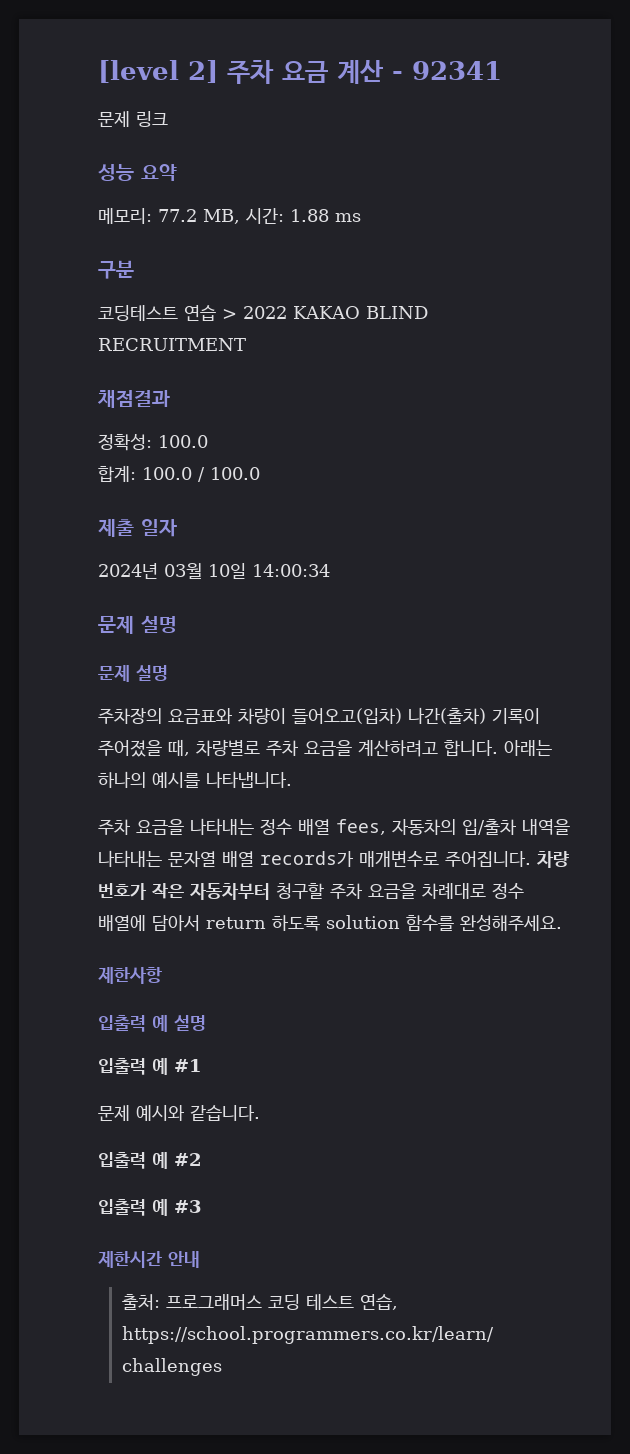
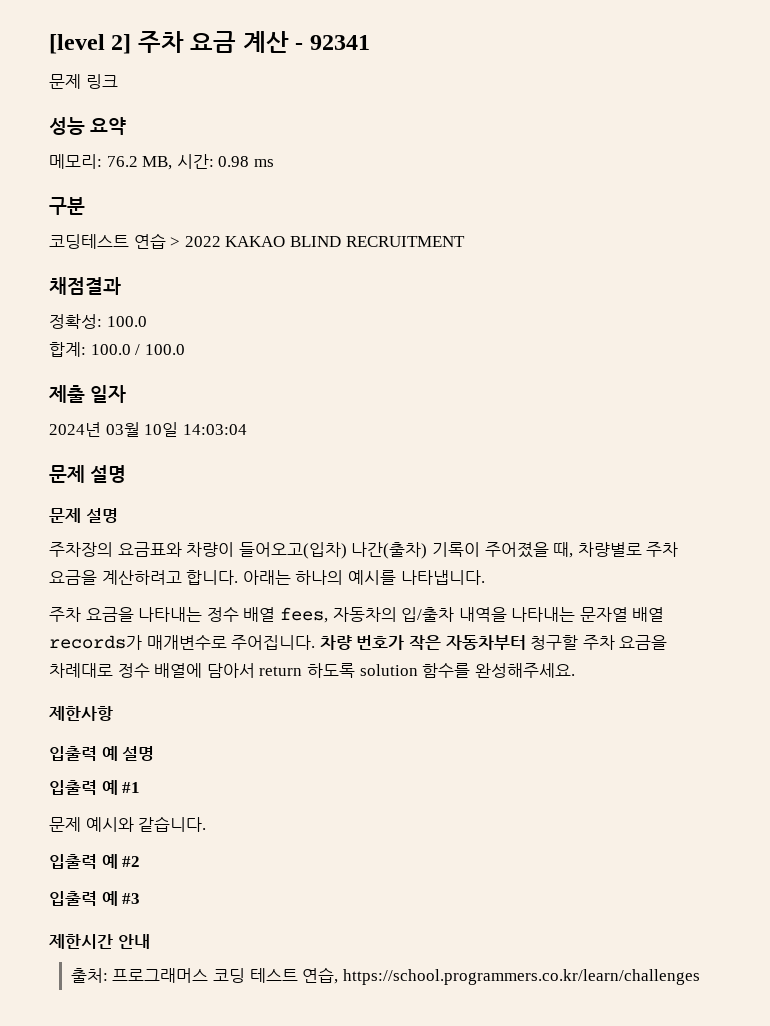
- 메모리: 77.2 MB, 시간: 1.88 ms
+ 메모리: 76.2 MB, 시간: 0.98 ms
- 2024년 03월 10일 14:00:34
+ 2024년 03월 10일 14:03:04

